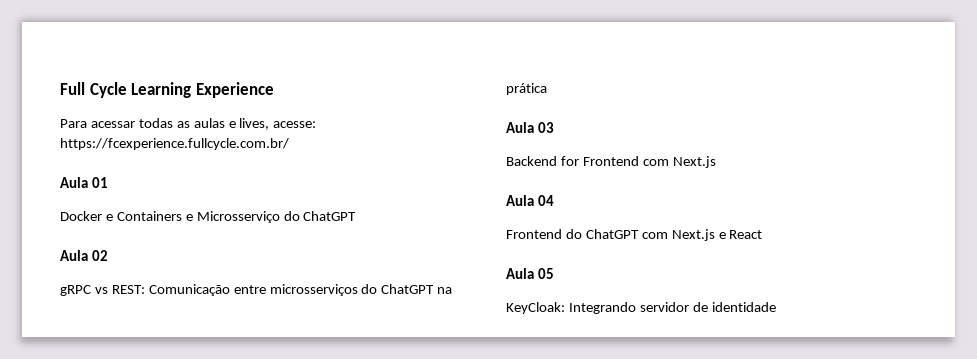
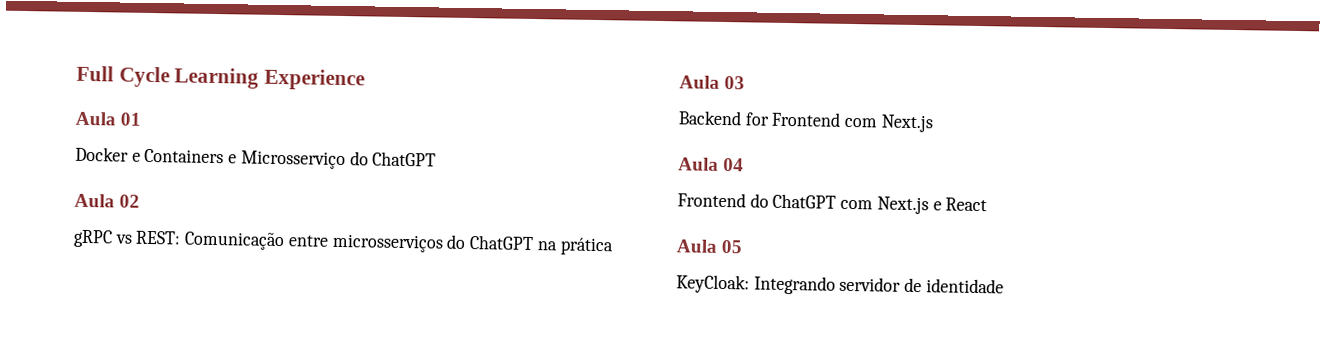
- Para acessar todas as aulas e lives, acesse: https://fcexperience.fullcycle.com.br/

